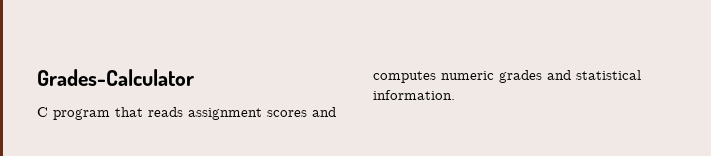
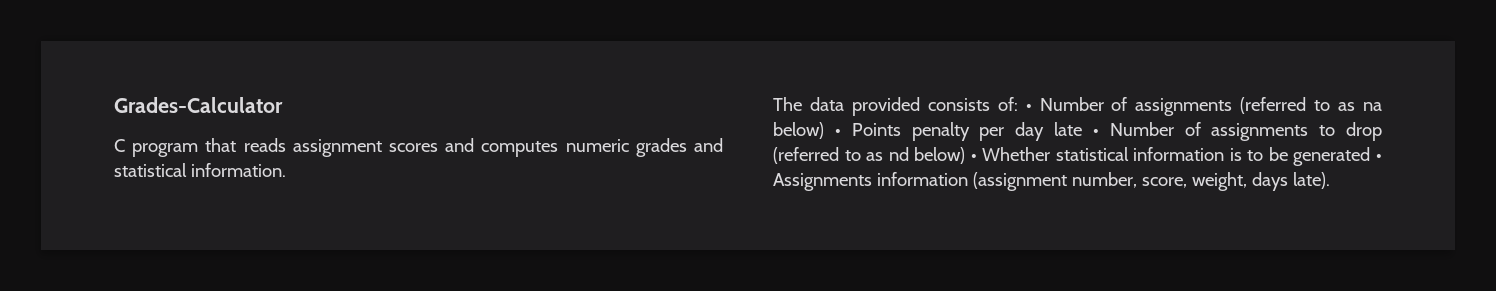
+ The data provided consists of: • Number of assignments (referred to as na below) • Points penalty per day late • Number of assignments to drop (referred to as nd below) • Whether statistical information is to be generated • Assignments information (assignment number, score, weight, days late).

